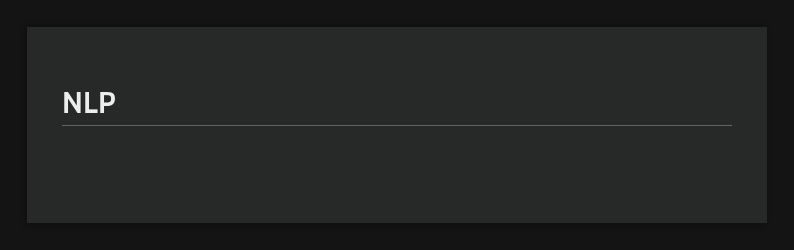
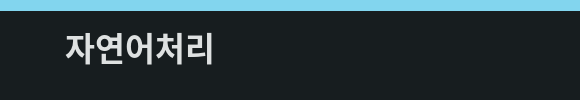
- NLP
+ 자연어처리

